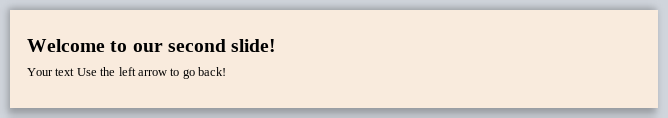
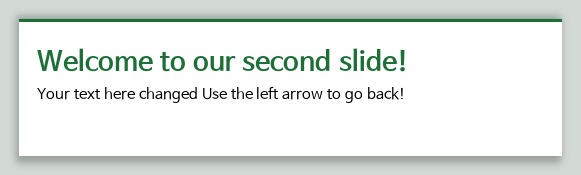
- Your text Use the left arrow to go back!
+ Your text here changed Use the left arrow to go back!

